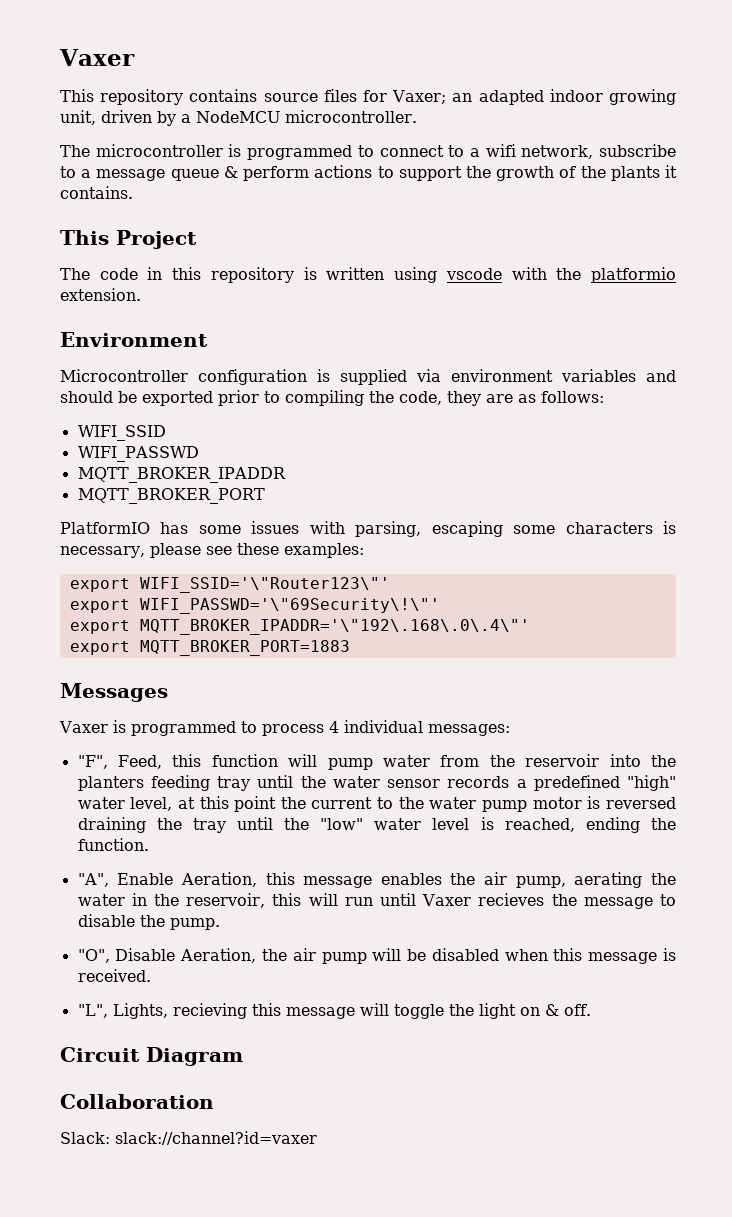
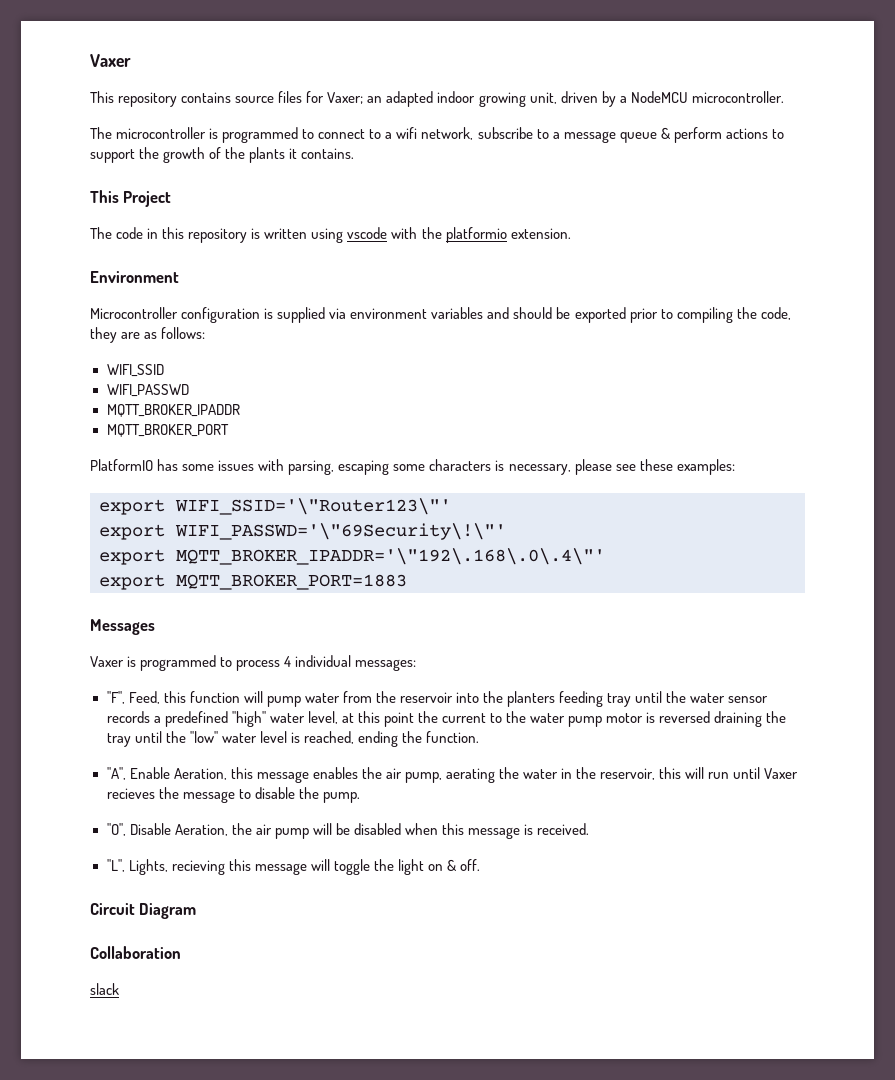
- Slack: slack://channel?id=vaxer
+ slack

